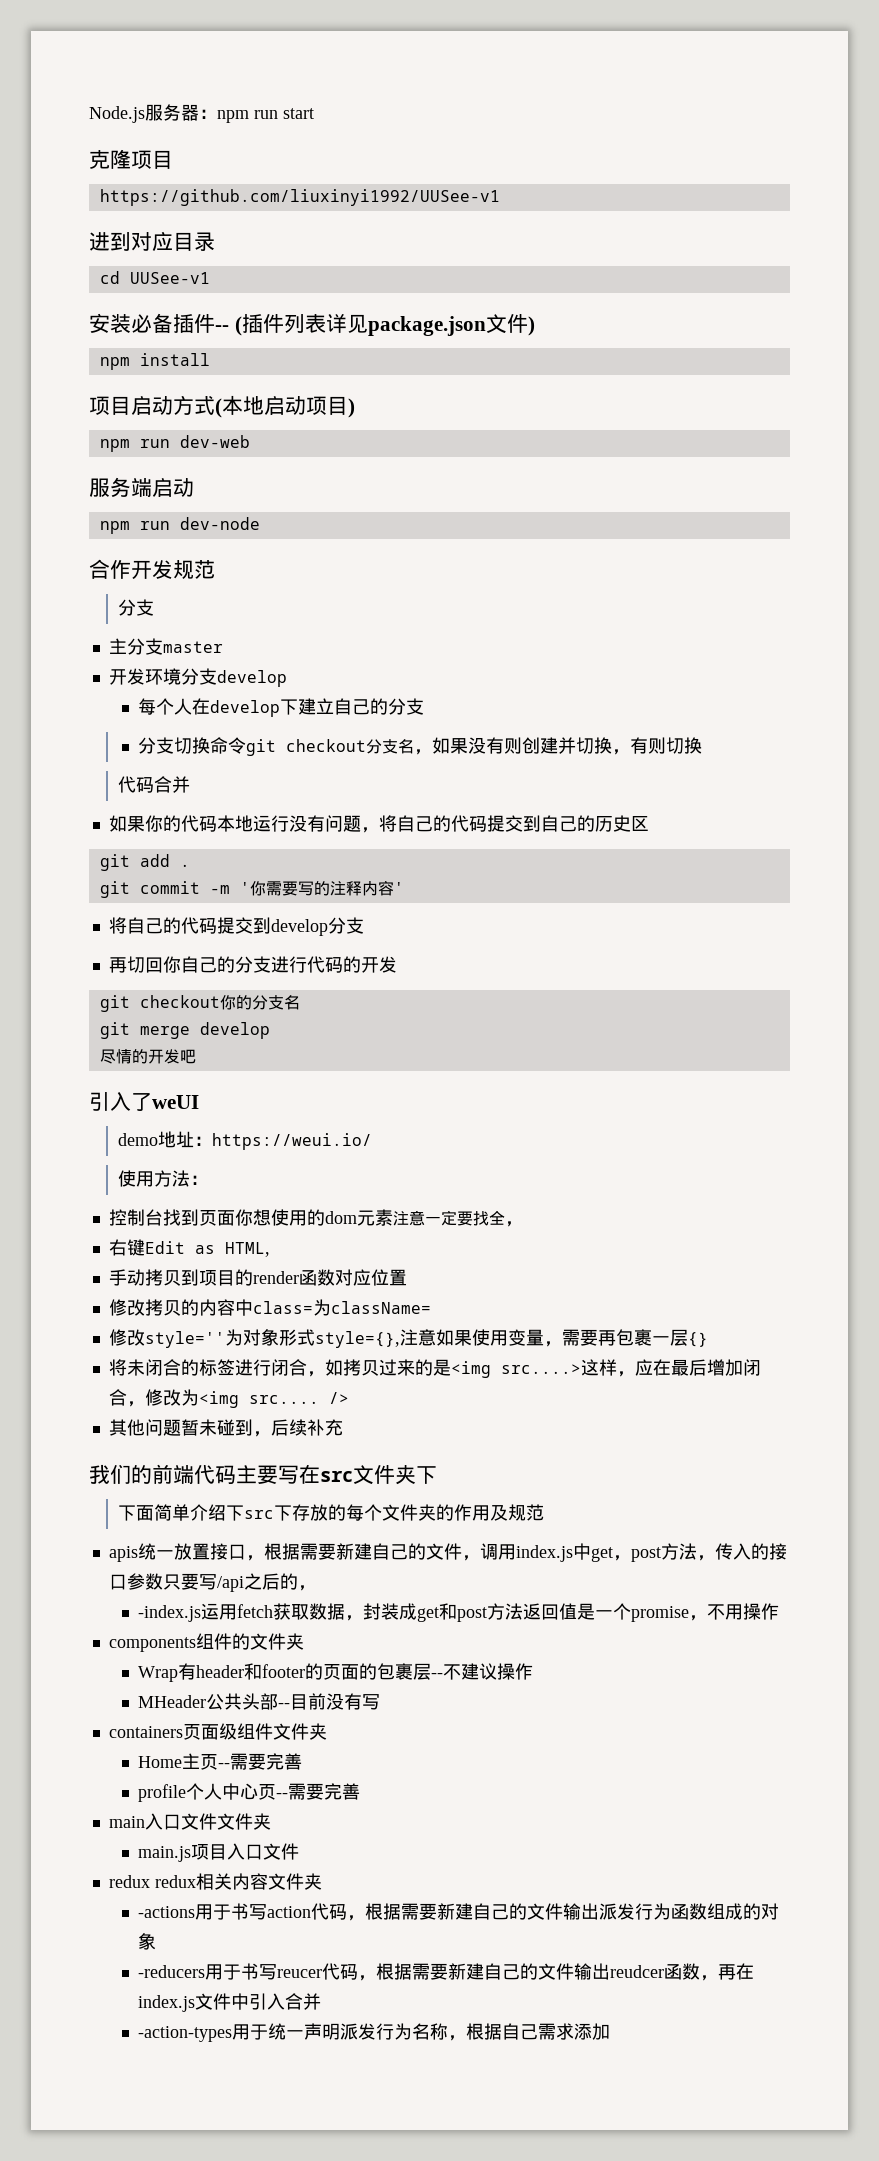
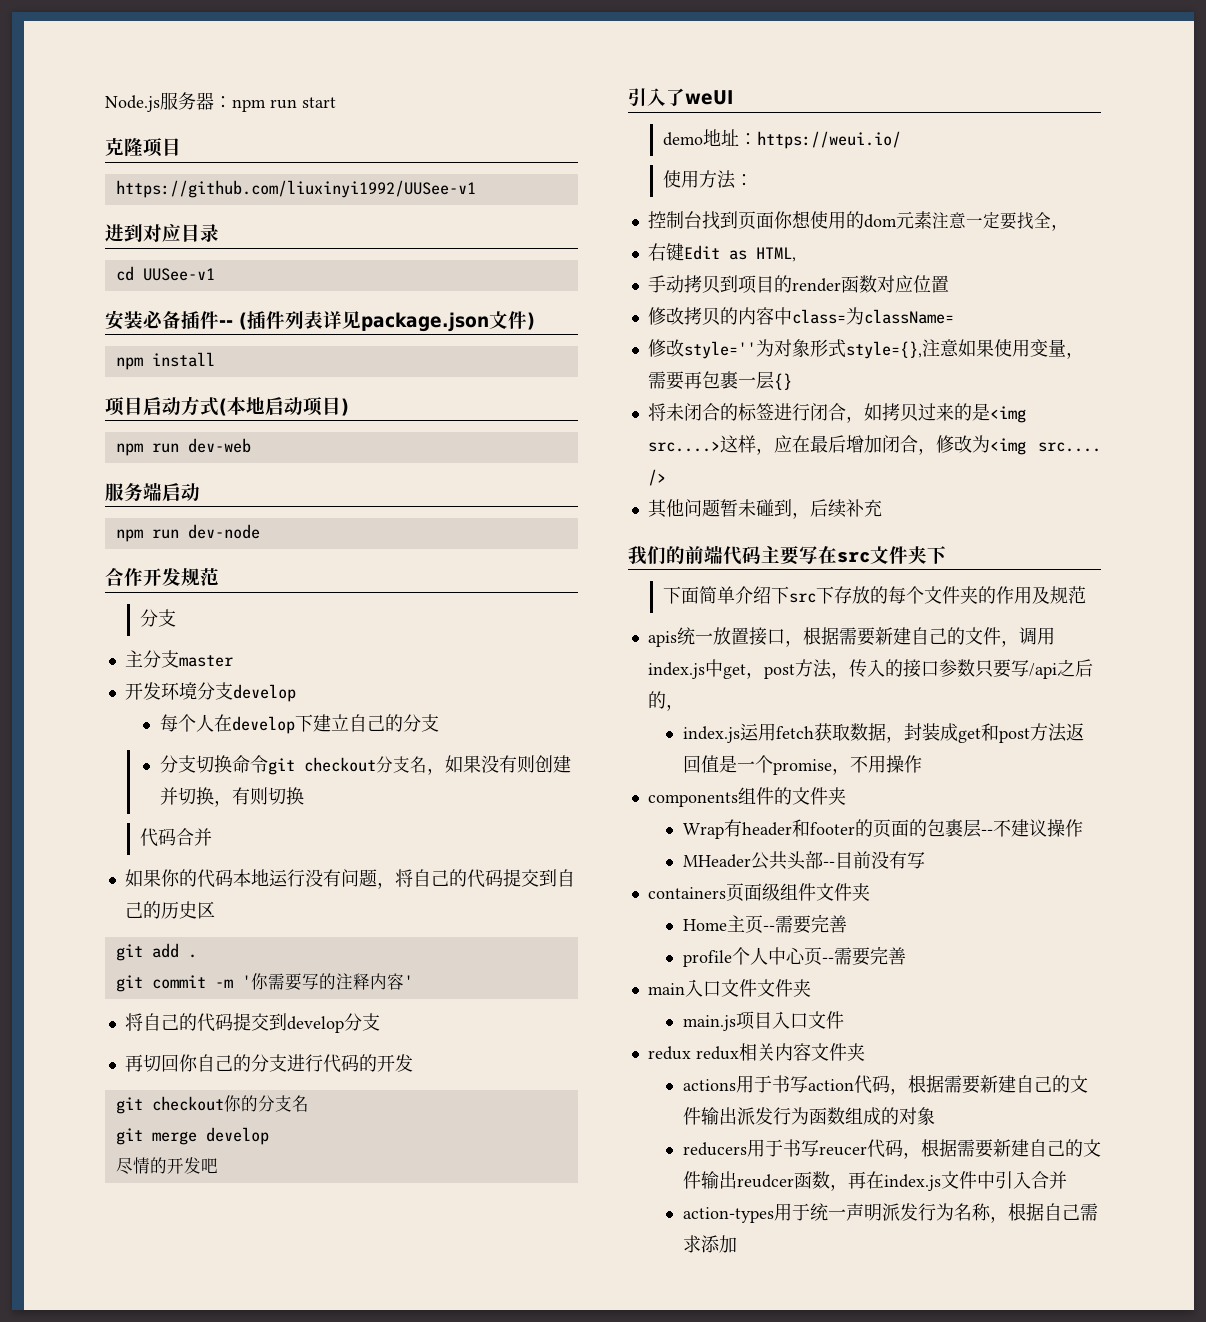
- -index.js运用fetch获取数据，封装成get和post方法返回值是一个promise，不用操作
+ index.js运用fetch获取数据，封装成get和post方法返回值是一个promise，不用操作
- -actions用于书写action代码，根据需要新建自己的文件输出派发行为函数组成的对象
+ actions用于书写action代码，根据需要新建自己的文件输出派发行为函数组成的对象
- -reducers用于书写reucer代码，根据需要新建自己的文件输出reudcer函数，再在index.js文件中引入合并
+ reducers用于书写reucer代码，根据需要新建自己的文件输出reudcer函数，再在index.js文件中引入合并
- -action-types用于统一声明派发行为名称，根据自己需求添加
+ action-types用于统一声明派发行为名称，根据自己需求添加

